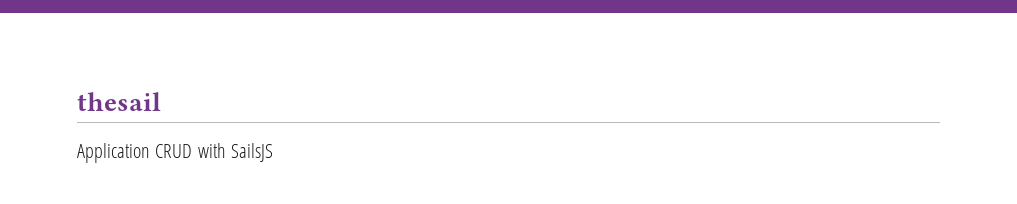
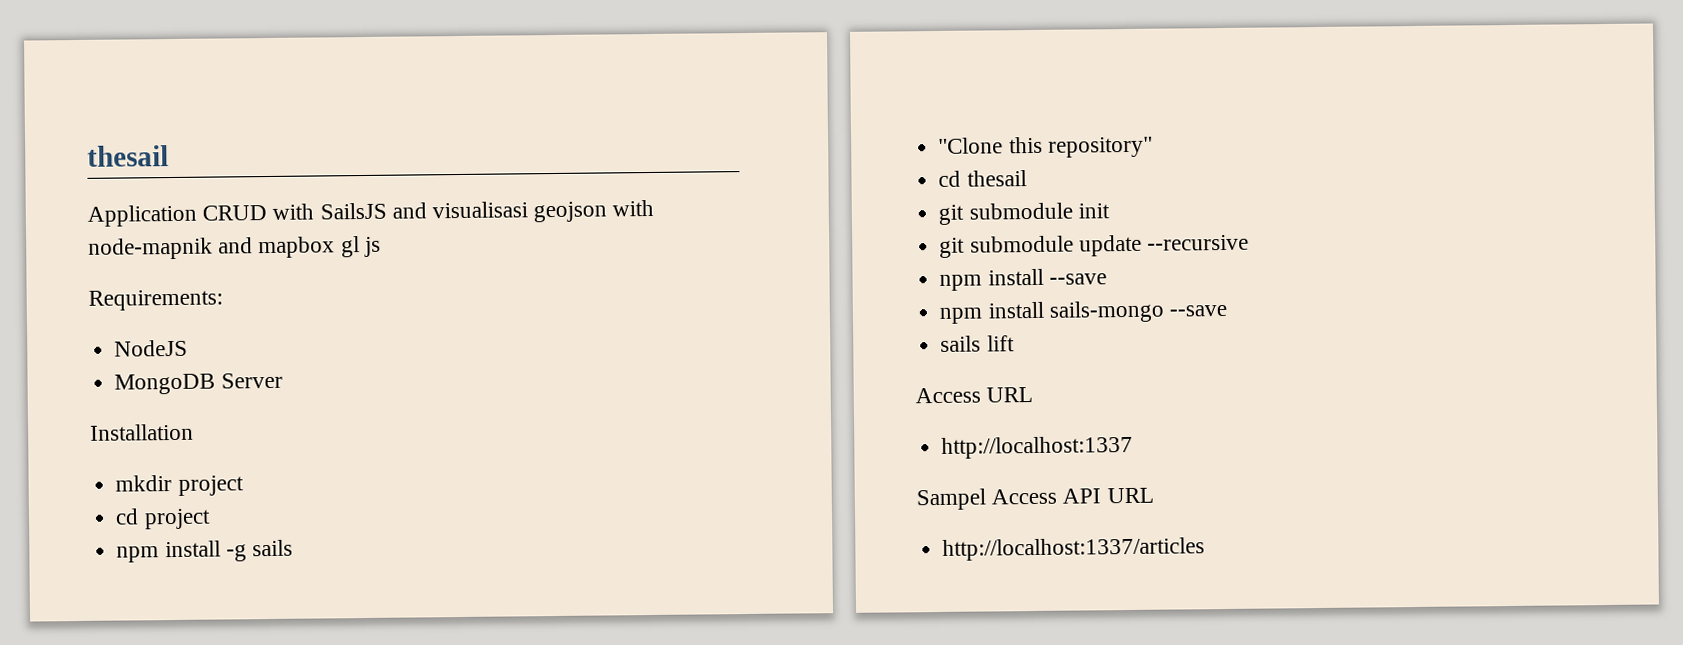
- Application CRUD with SailsJS
+ Application CRUD with SailsJS and visualisasi geojson with node-mapnik and mapbox gl js
+ Requirements:
+ NodeJS
+ MongoDB Server
+ Installation
+ mkdir project
+ cd project
+ npm install -g sails
+ "Clone this repository"
+ cd thesail
+ git submodule init
+ git submodule update --recursive
+ npm install --save
+ npm install sails-mongo --save
+ sails lift
+ Access URL
+ http://localhost:1337
+ Sampel Access API URL
+ http://localhost:1337/articles

